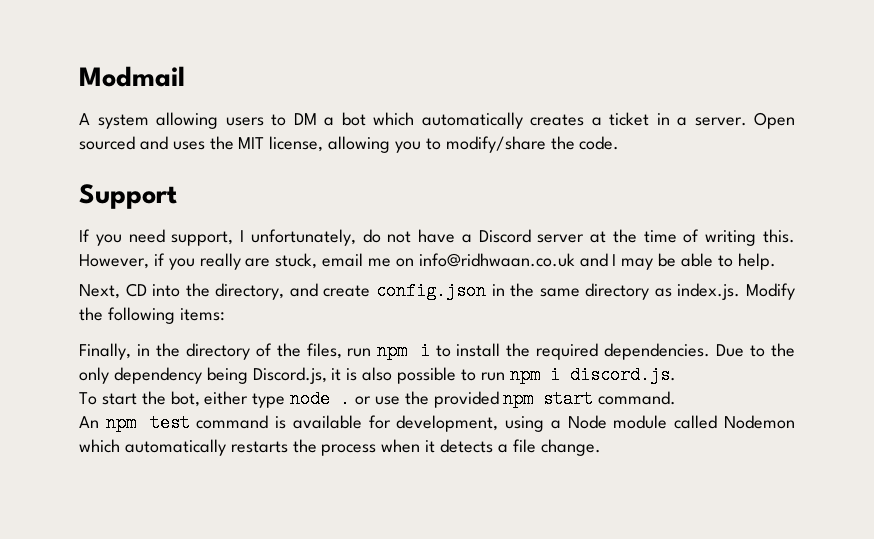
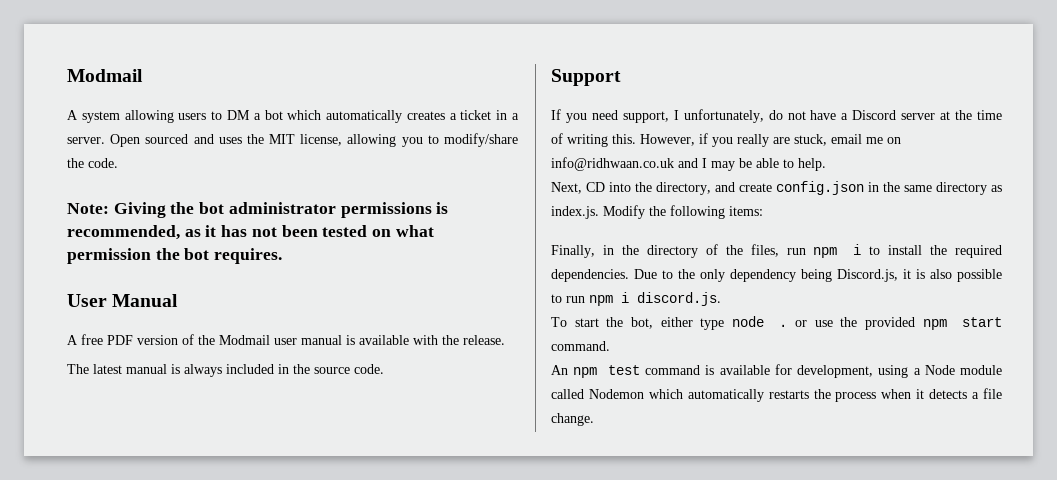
+ Note: Giving the bot administrator permissions is recommended, as it has not been tested on what permission the bot requires.
+ User Manual
+ A free PDF version of the Modmail user manual is available with the release.
+ The latest manual is always included in the source code.

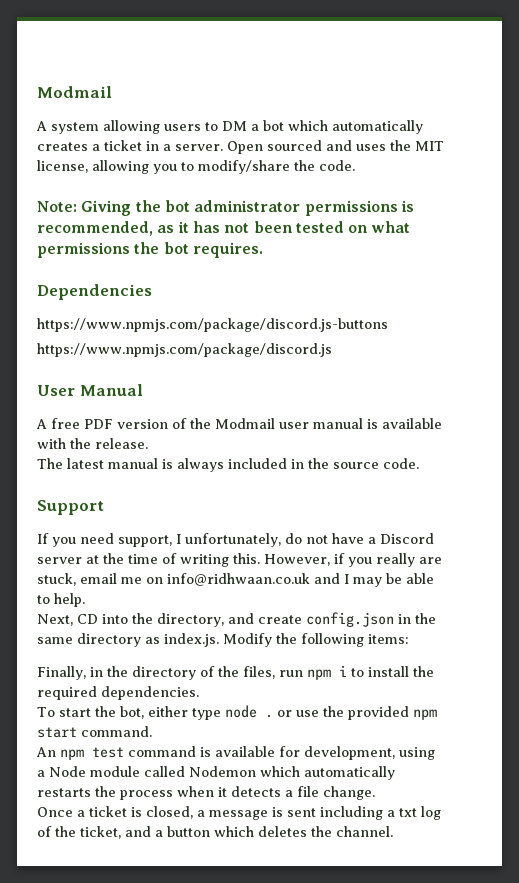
- Note: Giving the bot administrator permissions is recommended, as it has not been tested on what permission the bot requires.
+ Note: Giving the bot administrator permissions is recommended, as it has not been tested on what permissions the bot requires.
+ Dependencies
+ https://www.npmjs.com/package/discord.js-buttons
+ https://www.npmjs.com/package/discord.js
- Due to the only dependency being Discord.js, it is also possible to run npm i discord.js.
+ Once a ticket is closed, a message is sent including a txt log of the ticket, and a button which deletes the channel.

